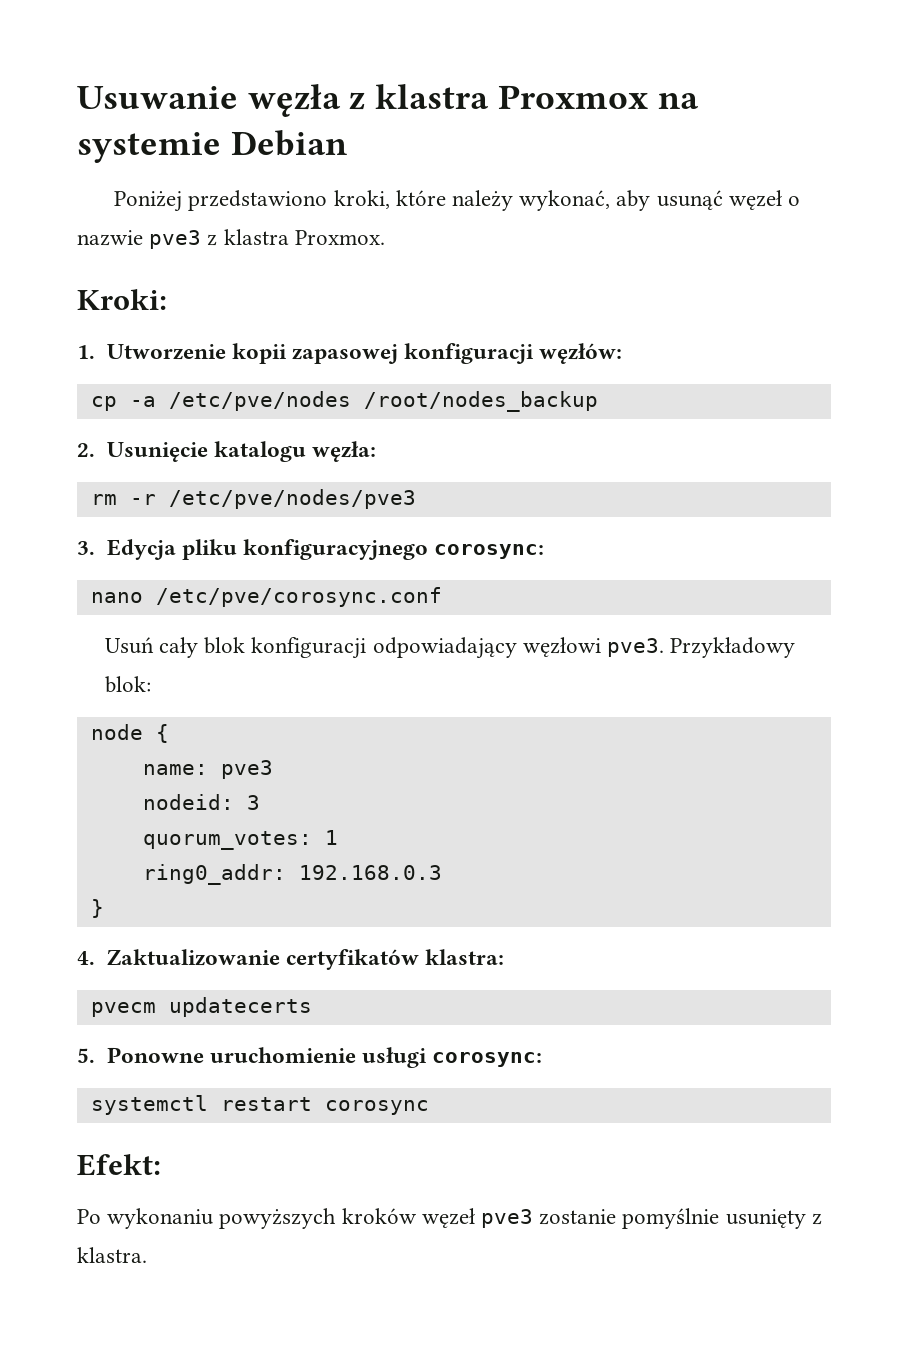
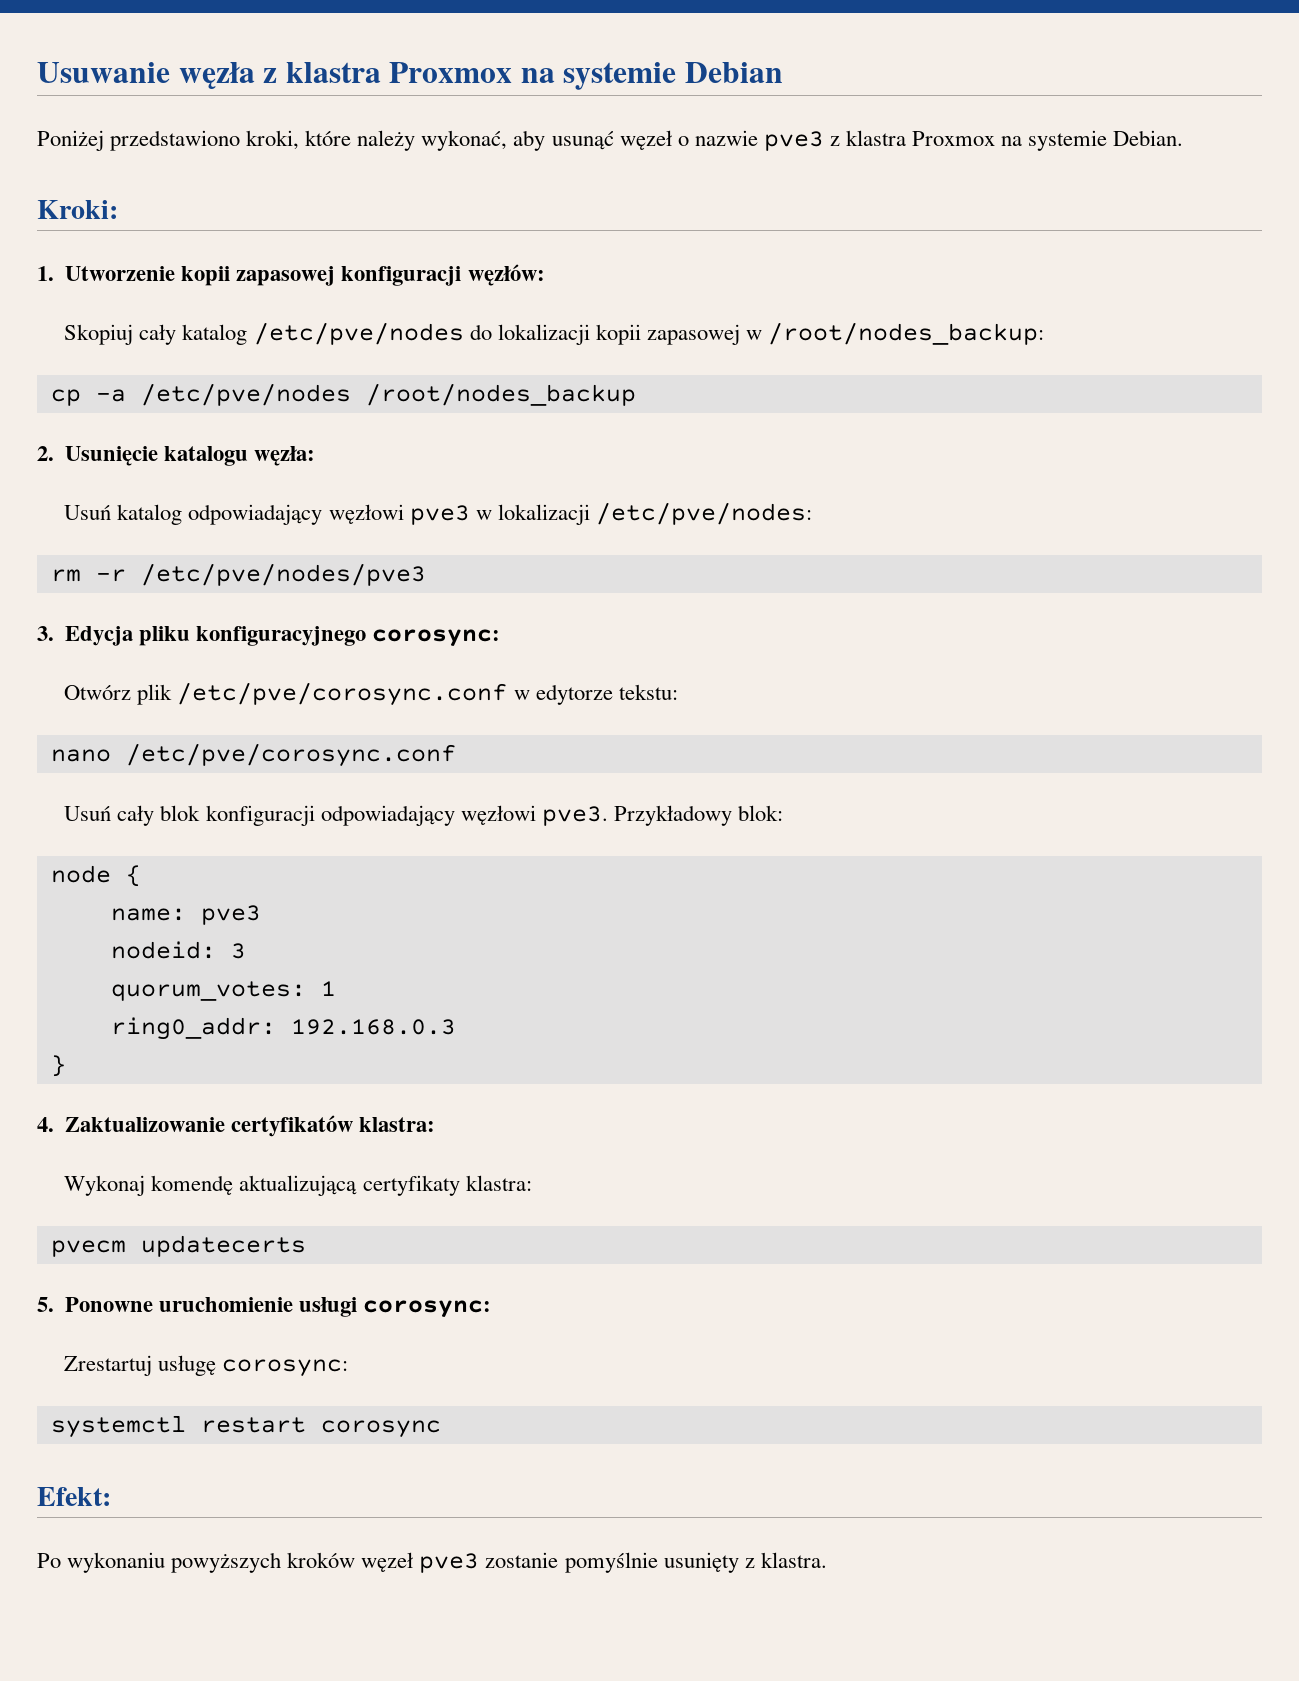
- Poniżej przedstawiono kroki, które należy wykonać, aby usunąć węzeł o nazwie pve3 z klastra Proxmox.
+ Poniżej przedstawiono kroki, które należy wykonać, aby usunąć węzeł o nazwie pve3 z klastra Proxmox na systemie Debian.
+ Skopiuj cały katalog /etc/pve/nodes do lokalizacji kopii zapasowej w /root/nodes_backup:
+ Usuń katalog odpowiadający węzłowi pve3 w lokalizacji /etc/pve/nodes:
+ Otwórz plik /etc/pve/corosync.conf w edytorze tekstu:
+ Wykonaj komendę aktualizującą certyfikaty klastra:
+ Zrestartuj usługę corosync:

